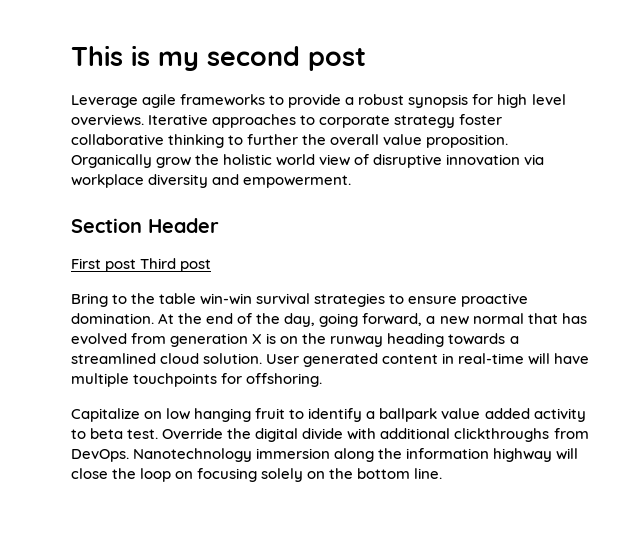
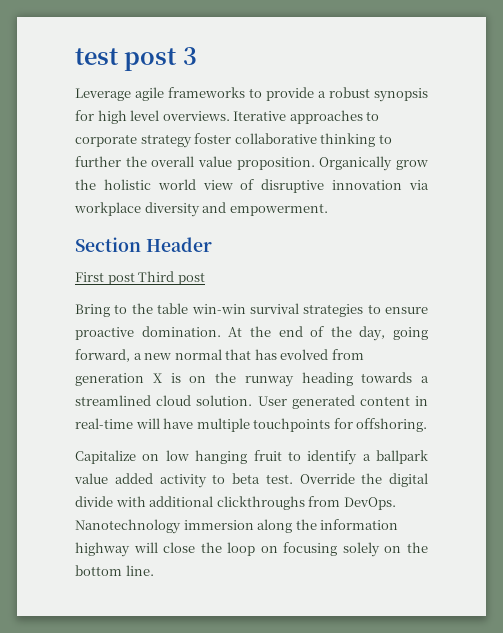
- This is my second post
+ test post 3

